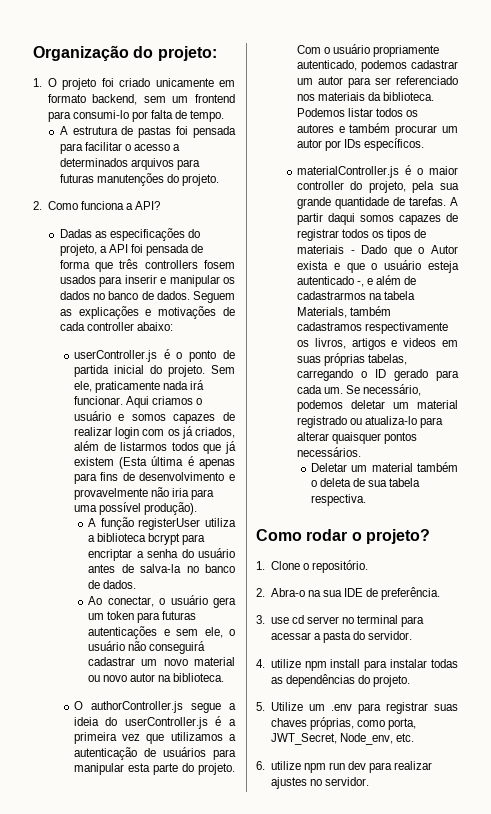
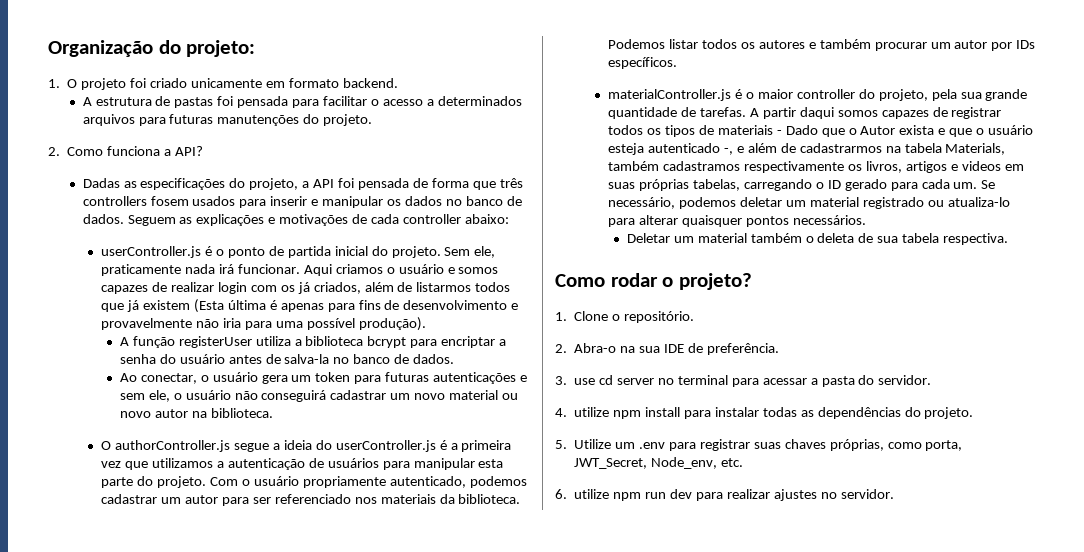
- 1. O projeto foi criado unicamente em formato backend, sem um frontend para consumi-lo por falta de tempo.
+ 1. O projeto foi criado unicamente em formato backend.

